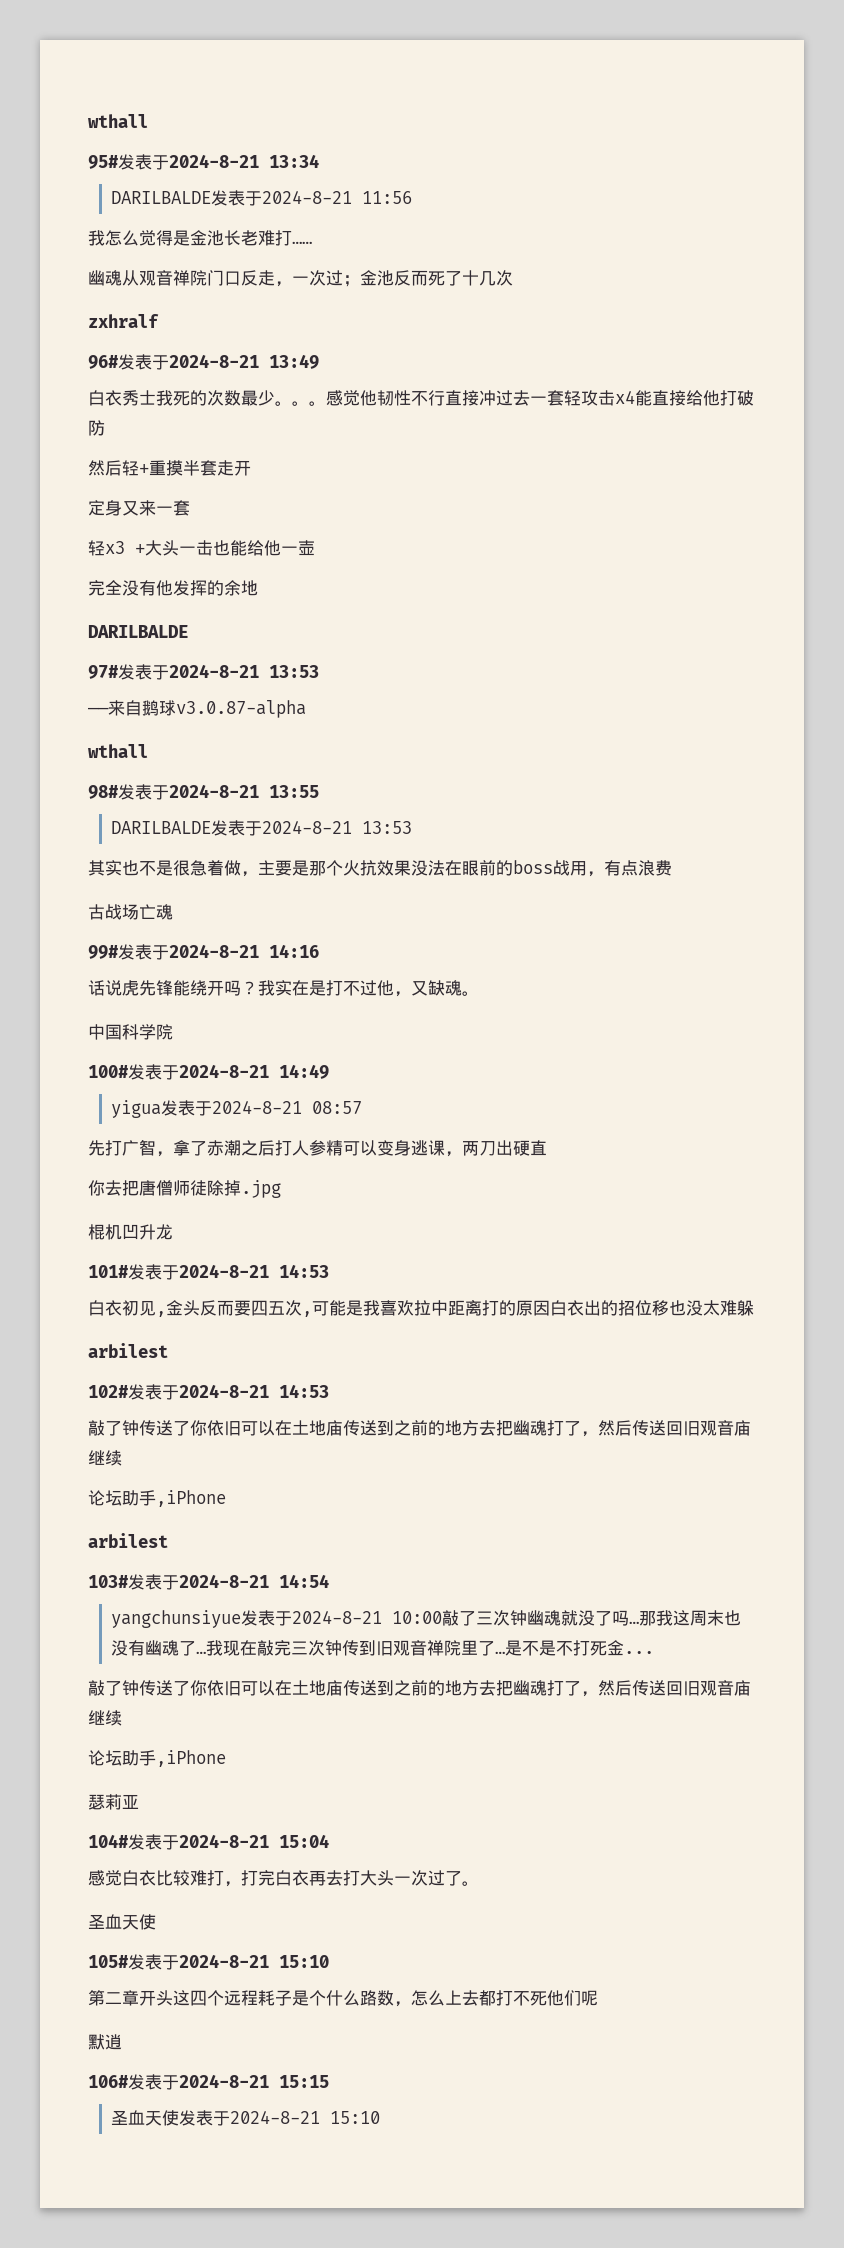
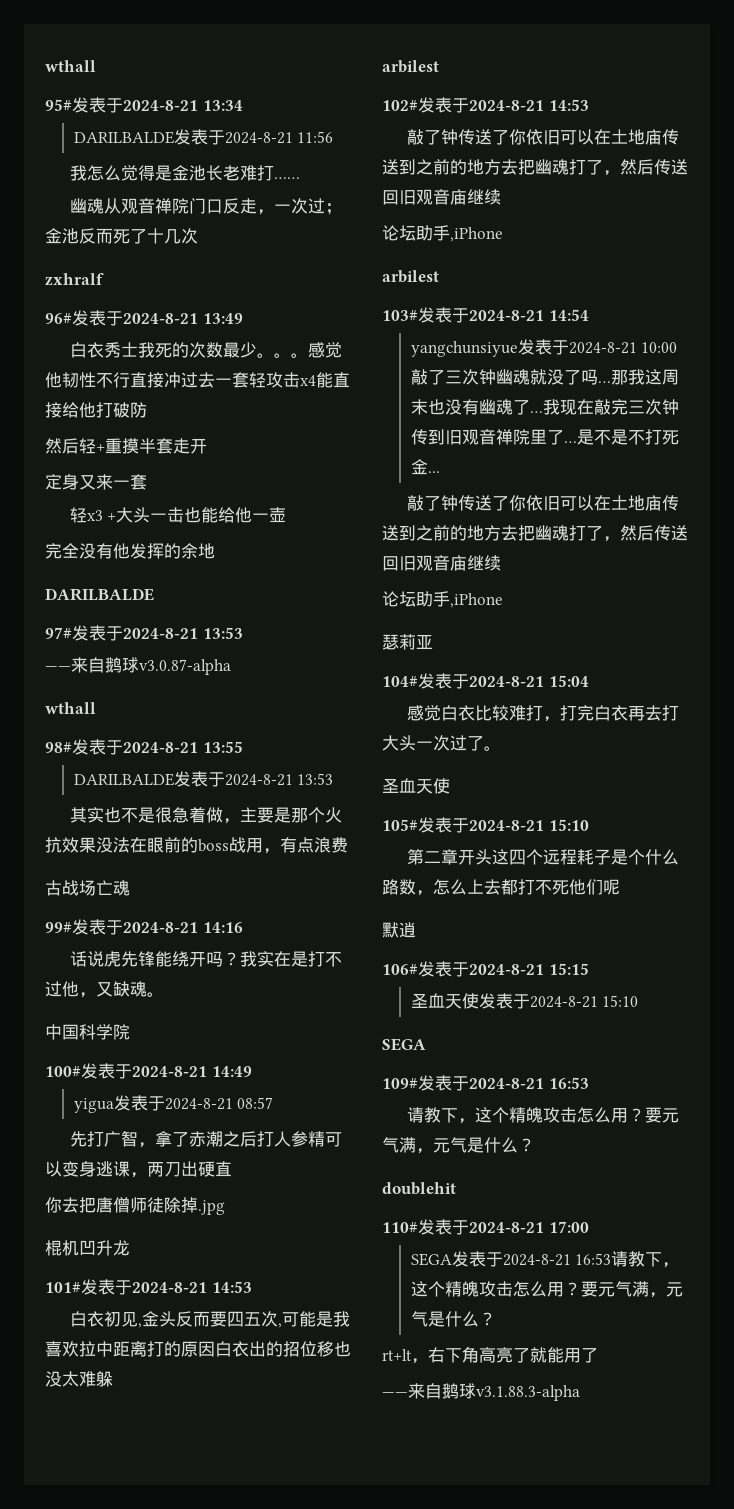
  圣血天使发表于2024-8-21 15:10
+ SEGA
+ 109#发表于2024-8-21 16:53
+ 请教下，这个精魄攻击怎么用？要元气满，元气是什么？
+ doublehit
+ 110#发表于2024-8-21 17:00
+ SEGA发表于2024-8-21 16:53请教下，这个精魄攻击怎么用？要元气满，元气是什么？
+ rt+lt，右下角高亮了就能用了
+ ——来自鹅球v3.1.88.3-alpha

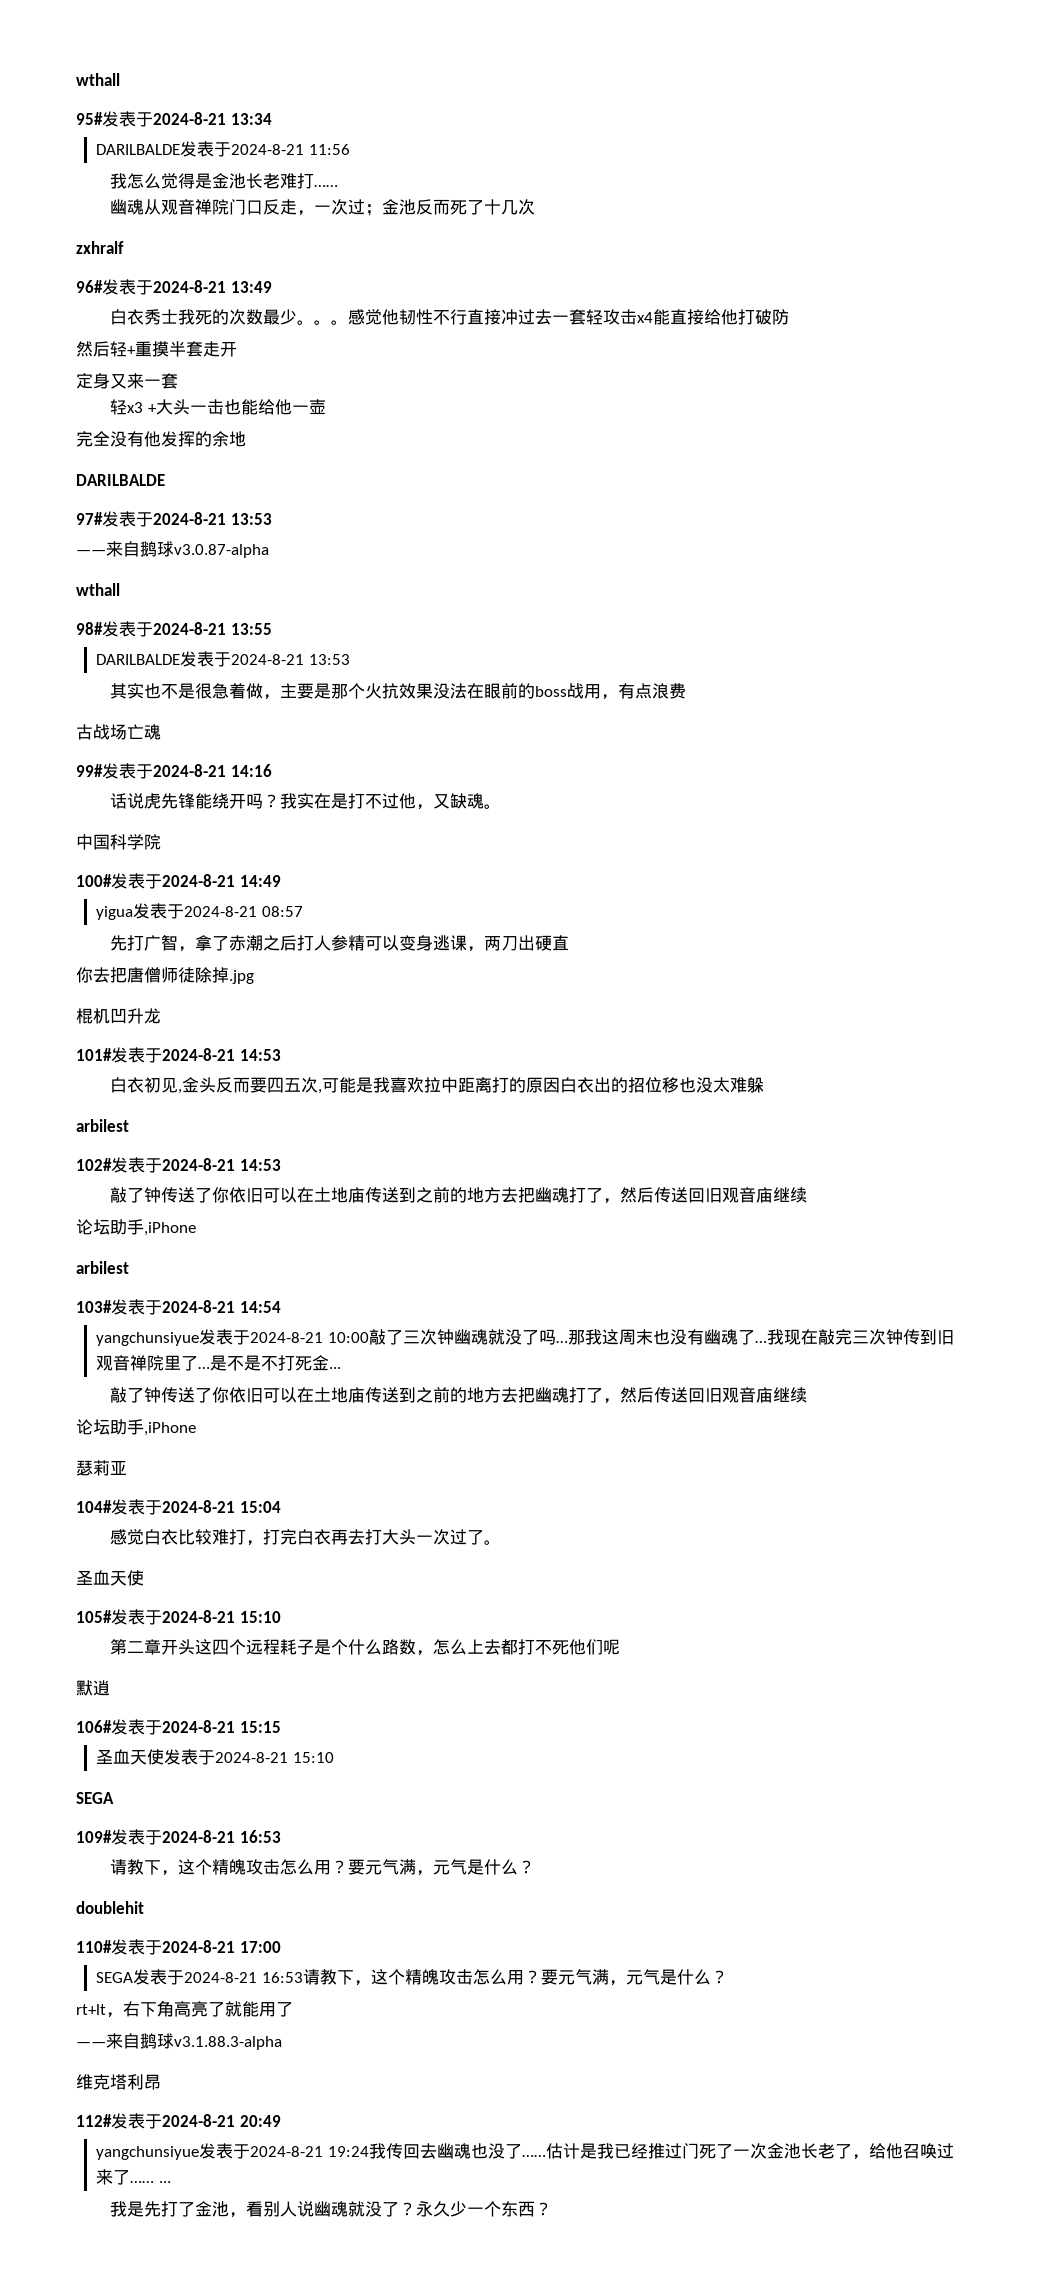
+ 维克塔利昂
+ 112#发表于2024-8-21 20:49
+ yangchunsiyue发表于2024-8-21 19:24我传回去幽魂也没了……估计是我已经推过门死了一次金池长老了，给他召唤过来了…… ...
+ 我是先打了金池，看别人说幽魂就没了？永久少一个东西？

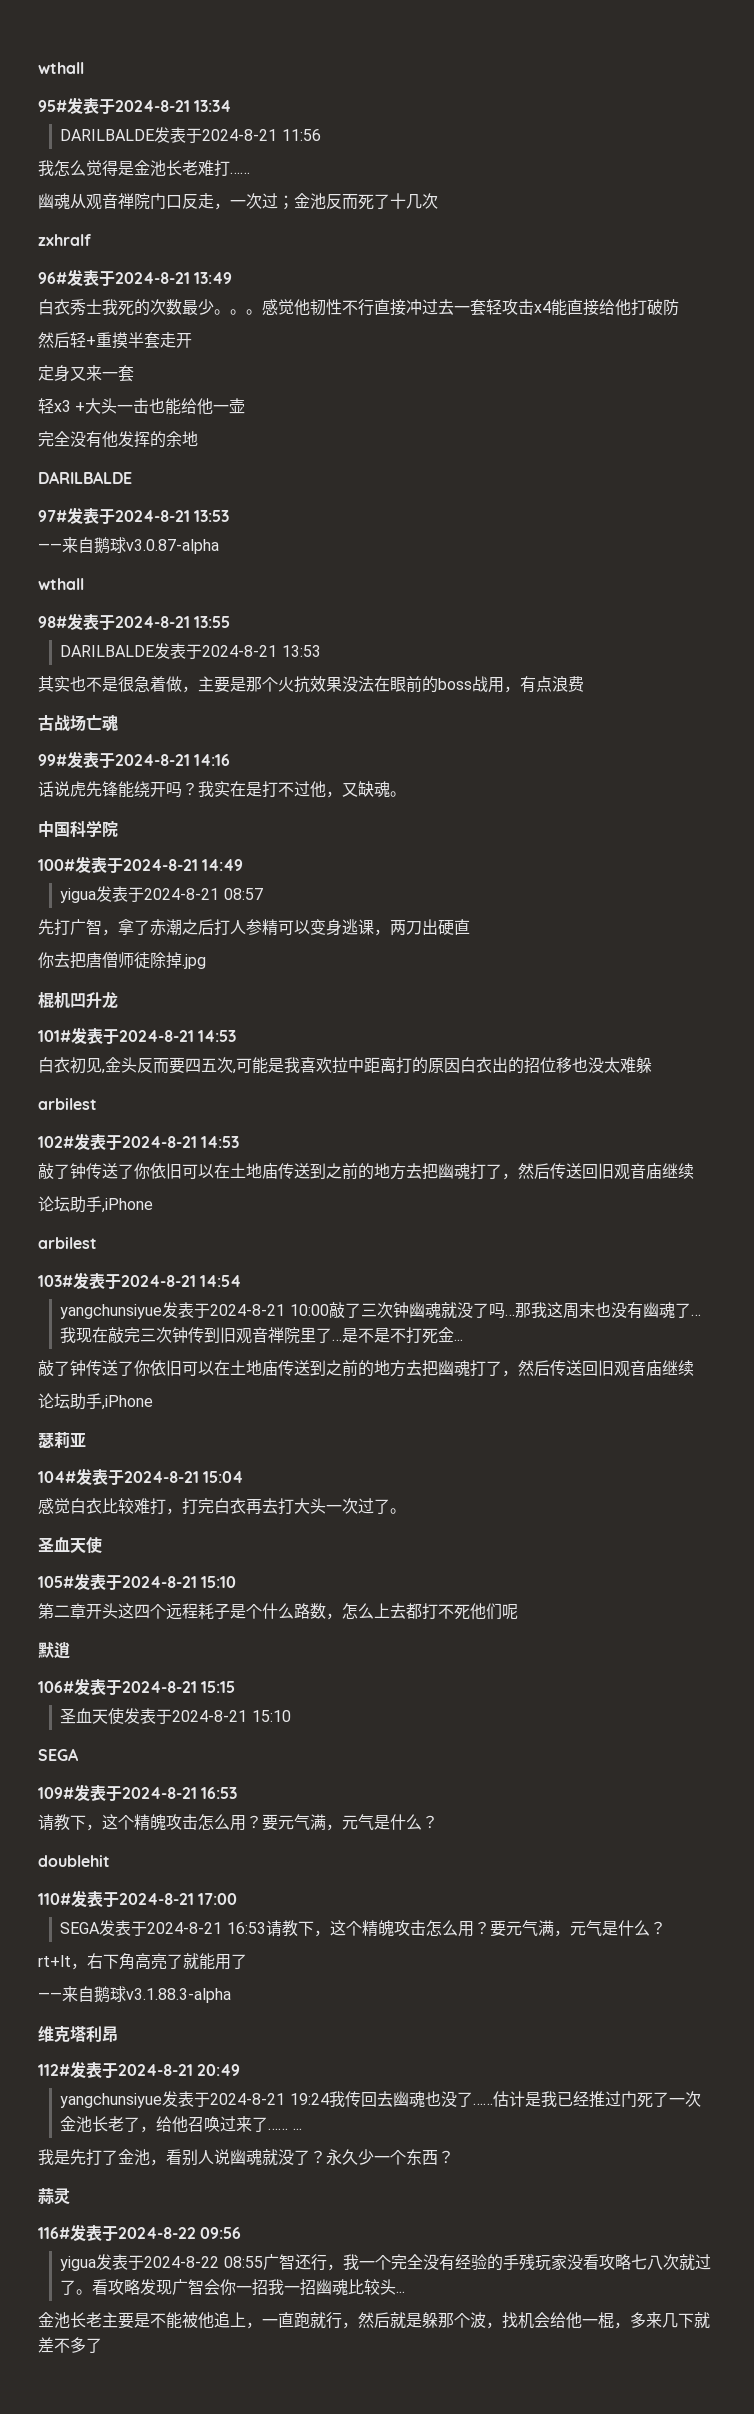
+ 蒜灵
+ 116#发表于2024-8-22 09:56
+ yigua发表于2024-8-22 08:55广智还行，我一个完全没有经验的手残玩家没看攻略七八次就过了。看攻略发现广智会你一招我一招幽魂比较头...
+ 金池长老主要是不能被他追上，一直跑就行，然后就是躲那个波，找机会给他一棍，多来几下就差不多了

